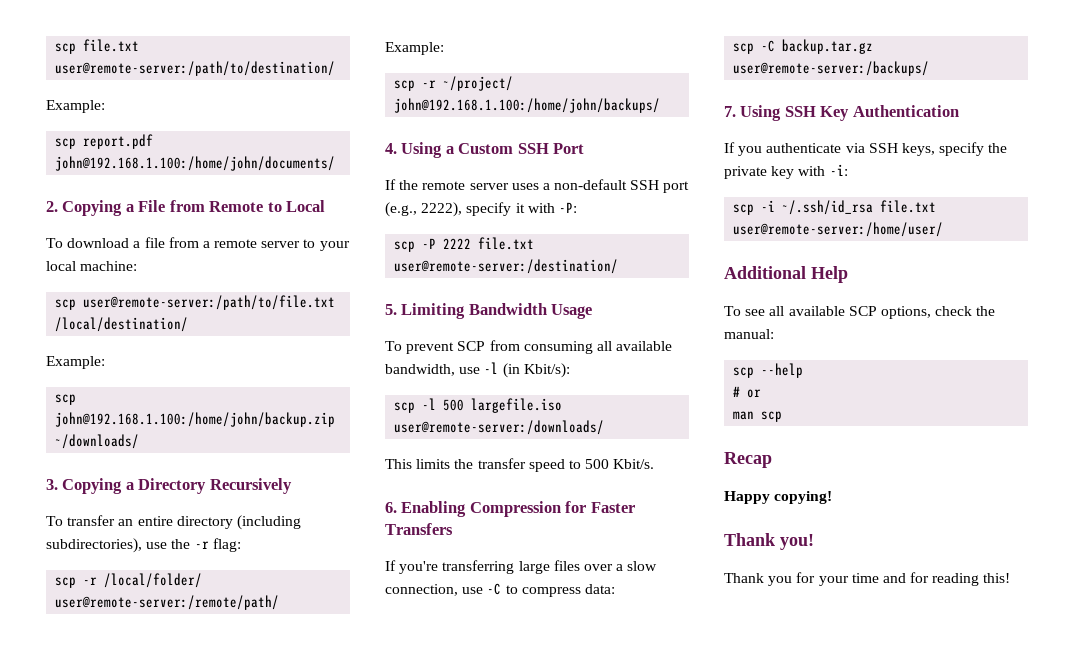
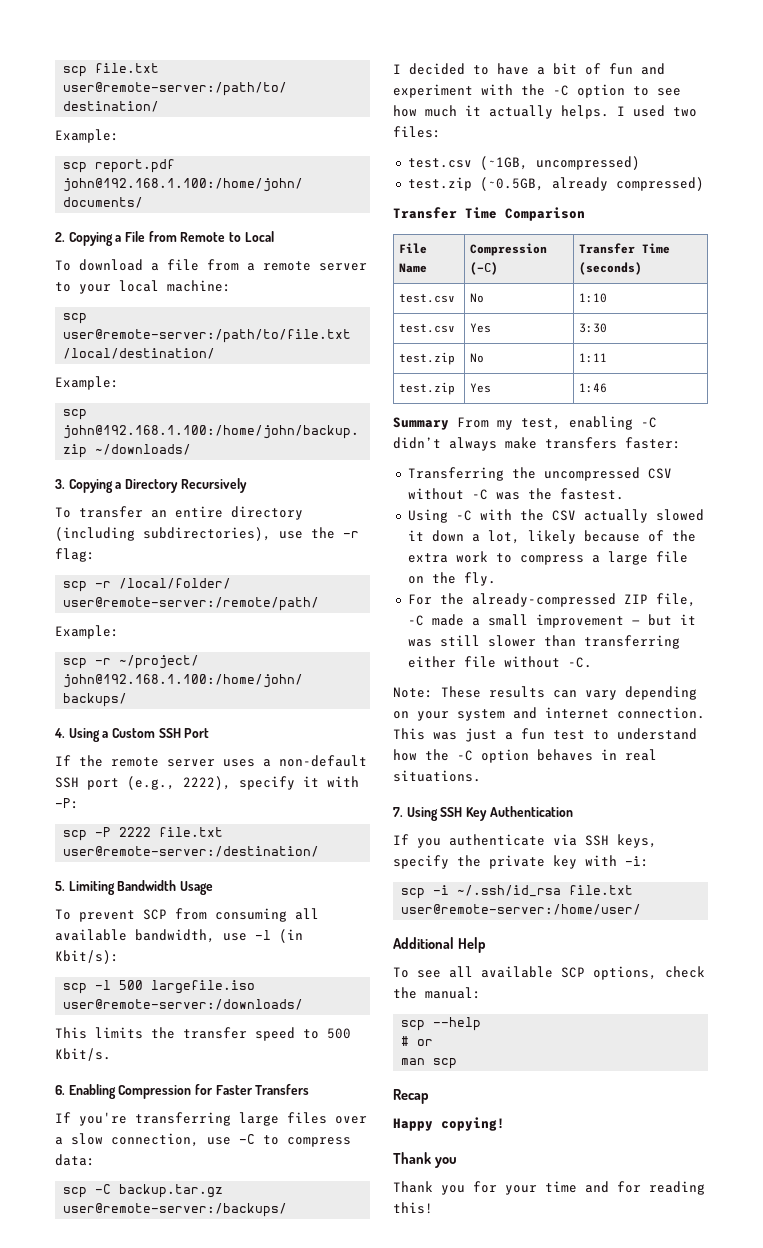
+ I decided to have a bit of fun and experiment with the -C option to see how much it actually helps. I used two files:
+ test.csv (~1GB, uncompressed)
+ test.zip (~0.5GB, already compressed)
+ Transfer Time Comparison
+ File Name | Compression (-C) | Transfer Time (seconds)
+ test.csv | No | 1:10
+ test.csv | Yes | 3:30
+ test.zip | No | 1:11
+ test.zip | Yes | 1:46
+ Summary From my test, enabling -C didn’t always make transfers faster:
+ Transferring the uncompressed CSV without -C was the fastest.
+ Using -C with the CSV actually slowed it down a lot, likely because of the extra work to compress a large file on the fly.
+ For the already-compressed ZIP file, -C made a small improvement — but it was still slower than transferring either file without -C.
+ Note: These results can vary depending on your system and internet connection. This was just a fun test to understand how the -C option behaves in real situations.
  Happy copying!
- Thank you!
+ Thank you

